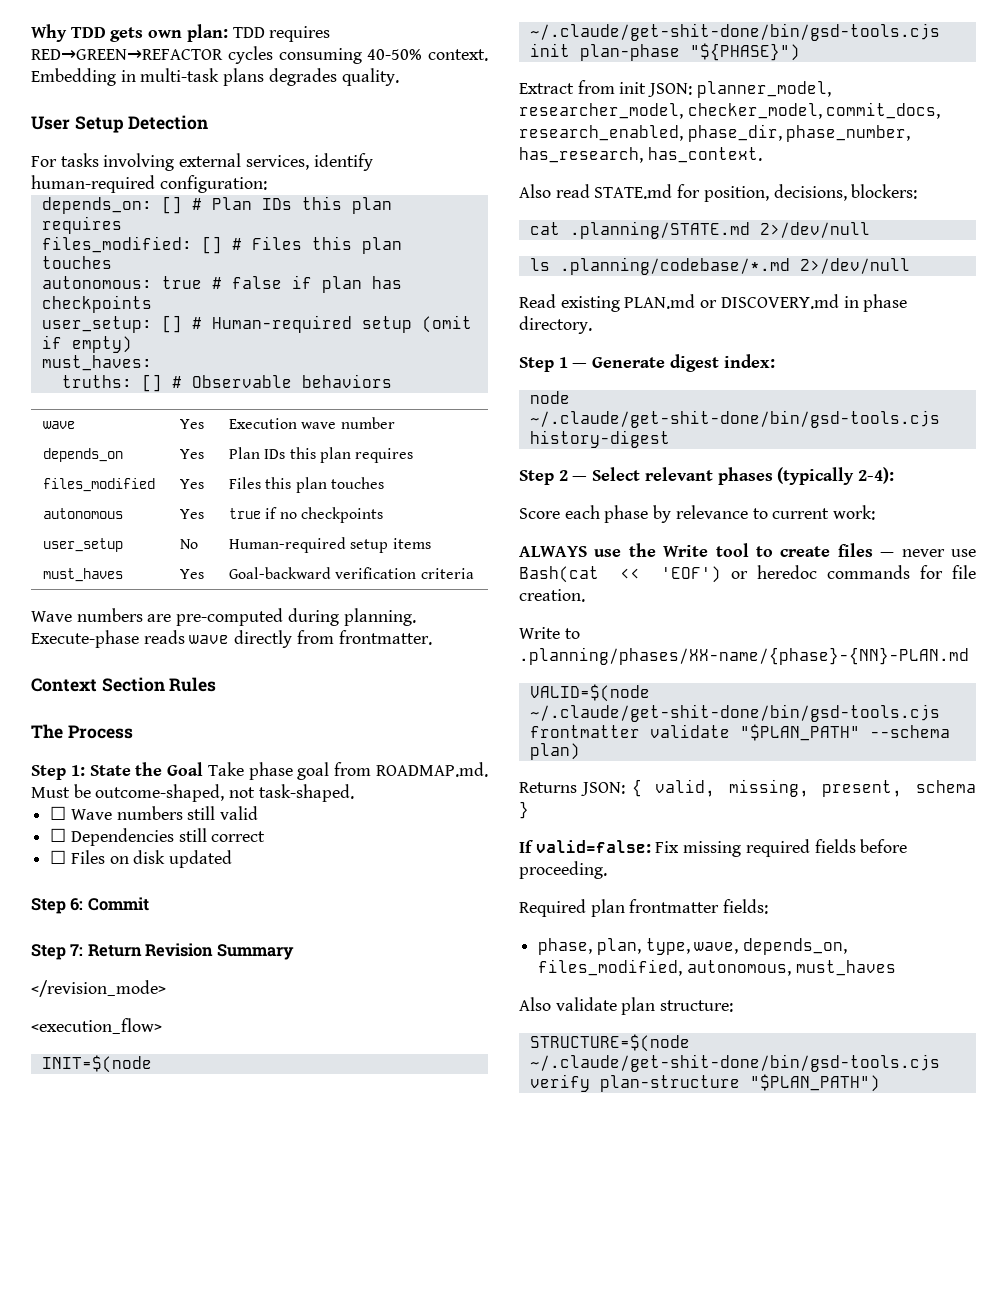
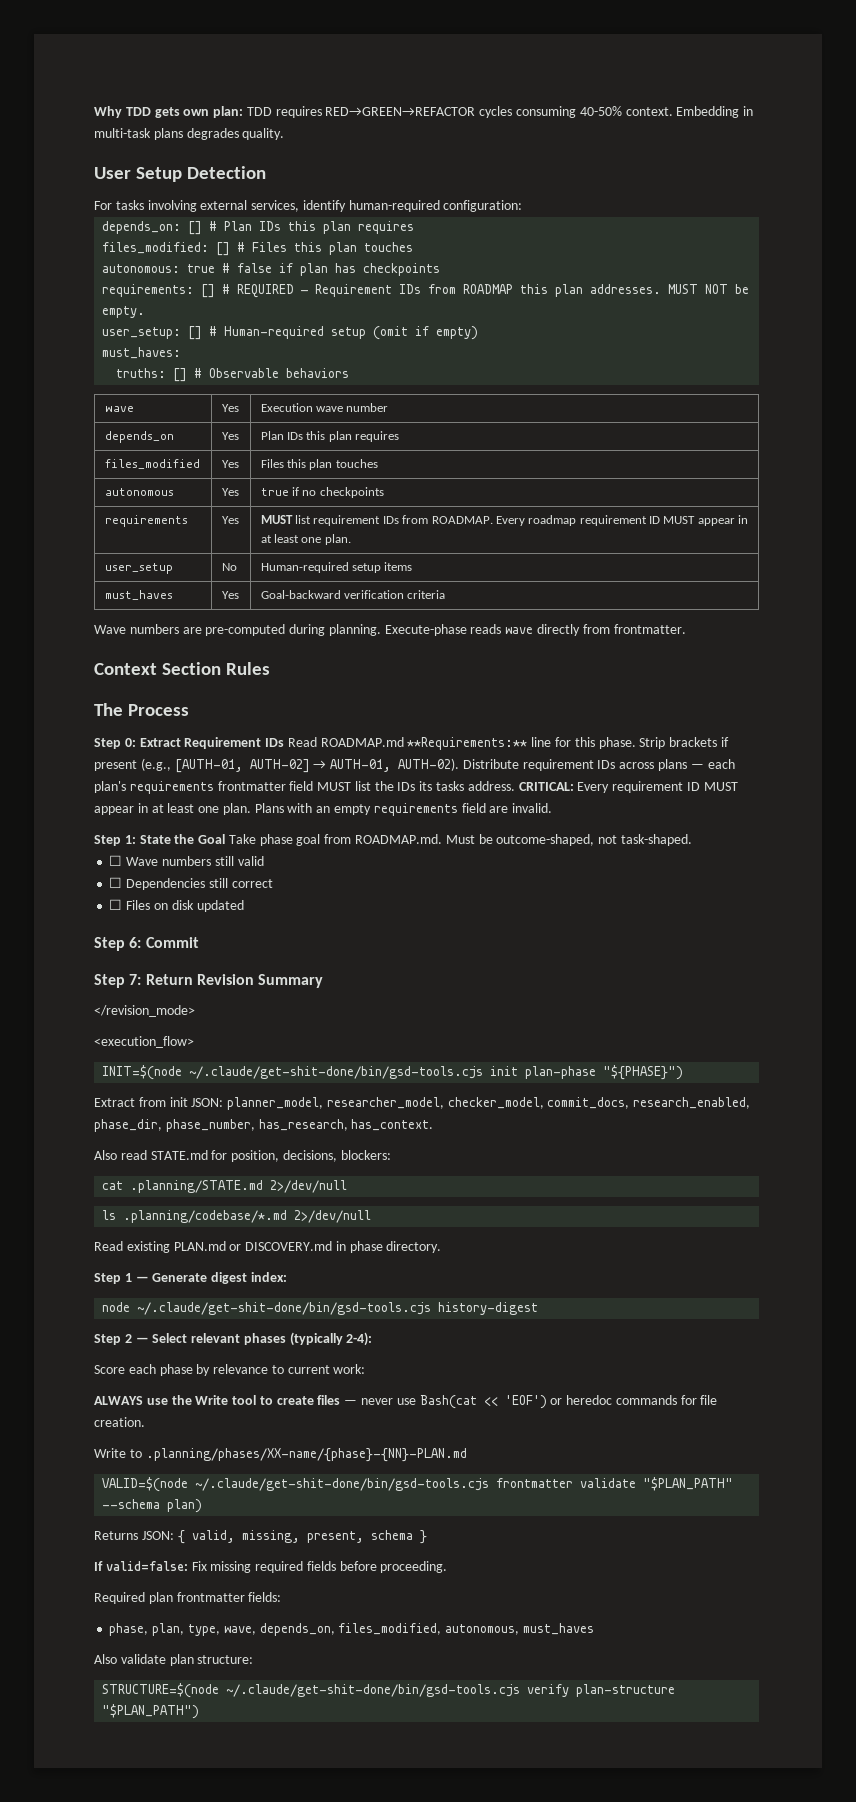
+ requirements: [] # REQUIRED — Requirement IDs from ROADMAP this plan addresses. MUST NOT be empty.
+ requirements | Yes | MUST list requirement IDs from ROADMAP. Every roadmap requirement ID MUST appear in at least one plan.
+ Step 0: Extract Requirement IDs Read ROADMAP.md **Requirements:** line for this phase. Strip brackets if present (e.g., [AUTH-01, AUTH-02] → AUTH-01, AUTH-02). Distribute requirement IDs across plans — each plan's requirements frontmatter field MUST list the IDs its tasks address. CRITICAL: Every requirement ID MUST appear in at least one plan. Plans with an empty requirements field are invalid.

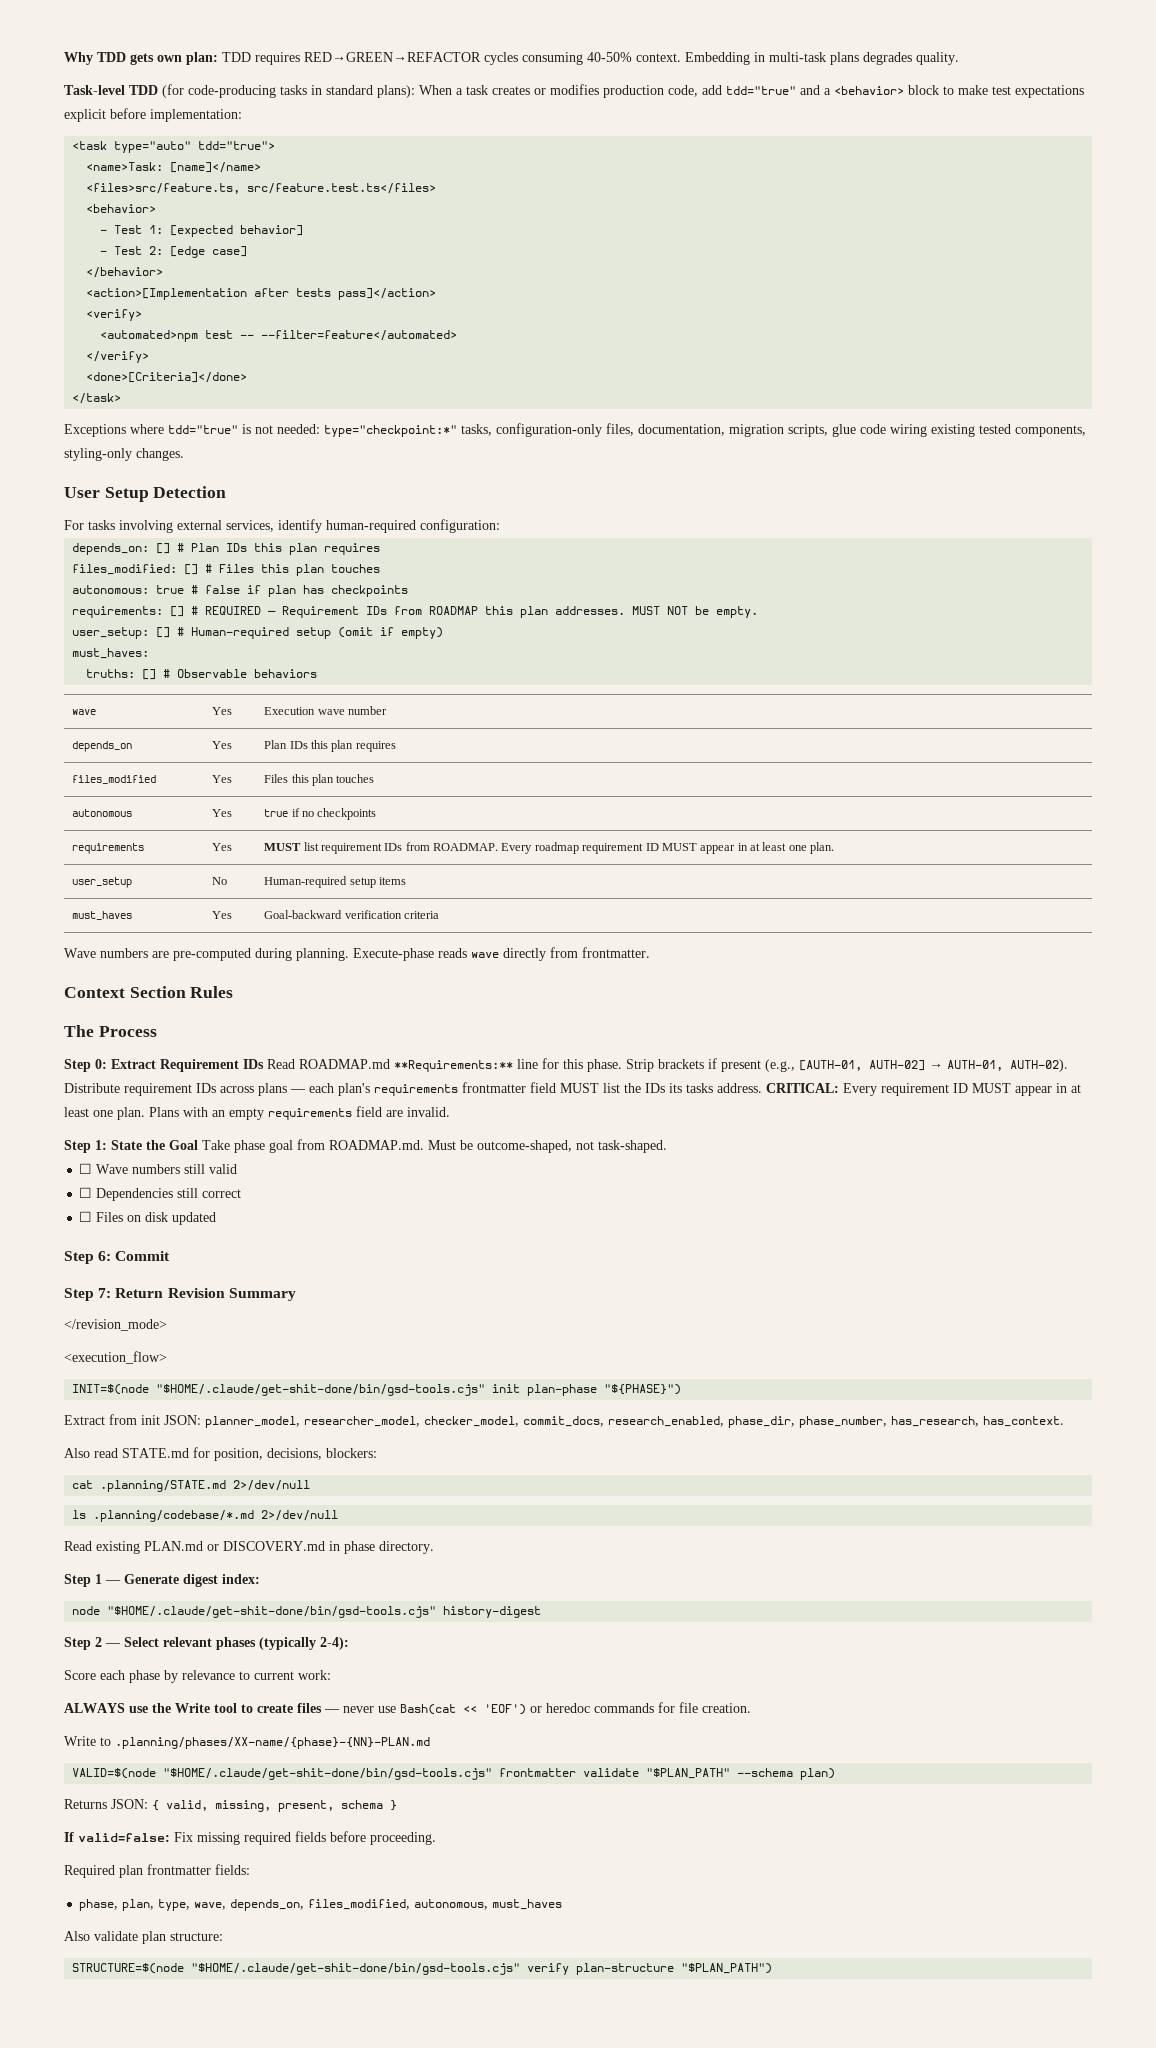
+ Task-level TDD (for code-producing tasks in standard plans): When a task creates or modifies production code, add tdd="true" and a <behavior> block to make test expectations explicit before implementation:
+ <task type="auto" tdd="true">
+ <name>Task: [name]</name>
+ <files>src/feature.ts, src/feature.test.ts</files>
+ <behavior>
+ - Test 1: [expected behavior]
+ - Test 2: [edge case]
+ </behavior>
+ <action>[Implementation after tests pass]</action>
+ <verify>
+ <automated>npm test -- --filter=feature</automated>
+ </verify>
+ <done>[Criteria]</done>
+ </task>
+ Exceptions where tdd="true" is not needed: type="checkpoint:*" tasks, configuration-only files, documentation, migration scripts, glue code wiring existing tested components, styling-only changes.
- INIT=$(node ~/.claude/get-shit-done/bin/gsd-tools.cjs init plan-phase "${PHASE}")
+ INIT=$(node "$HOME/.claude/get-shit-done/bin/gsd-tools.cjs" init plan-phase "${PHASE}")
- node ~/.claude/get-shit-done/bin/gsd-tools.cjs history-digest
+ node "$HOME/.claude/get-shit-done/bin/gsd-tools.cjs" history-digest
- VALID=$(node ~/.claude/get-shit-done/bin/gsd-tools.cjs frontmatter validate "$PLAN_PATH" --schema plan)
+ VALID=$(node "$HOME/.claude/get-shit-done/bin/gsd-tools.cjs" frontmatter validate "$PLAN_PATH" --schema plan)
- STRUCTURE=$(node ~/.claude/get-shit-done/bin/gsd-tools.cjs verify plan-structure "$PLAN_PATH")
+ STRUCTURE=$(node "$HOME/.claude/get-shit-done/bin/gsd-tools.cjs" verify plan-structure "$PLAN_PATH")

